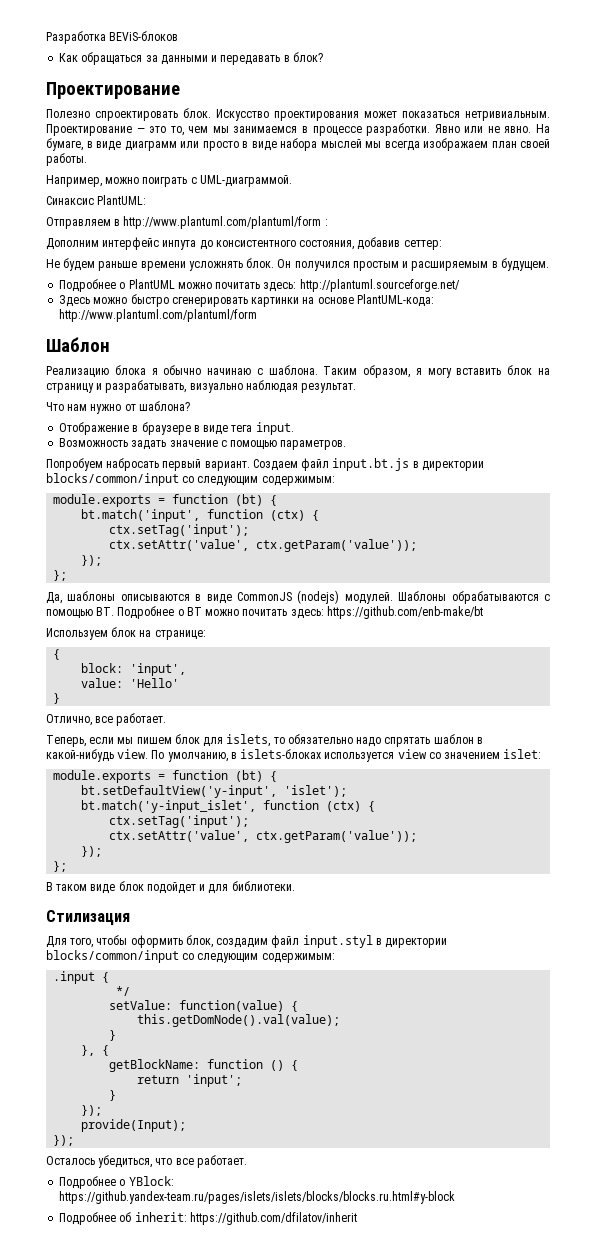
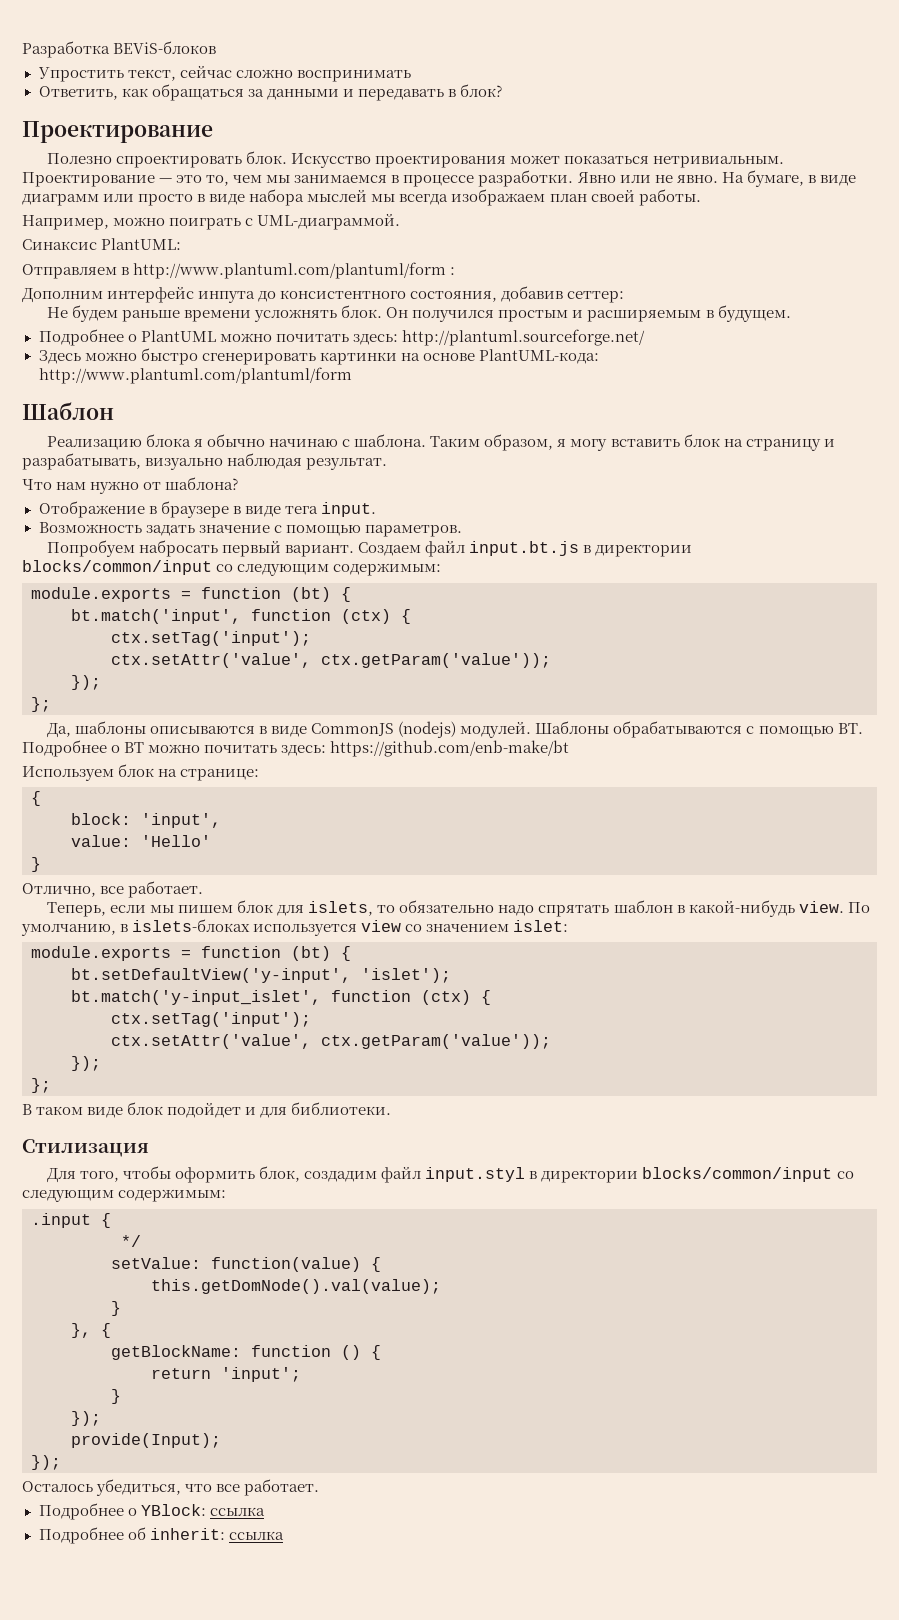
- Как обращаться за данными и передавать в блок?
+ Упростить текст, сейчас сложно воспринимать
+ Ответить, как обращаться за данными и передавать в блок?
- Подробнее о YBlock: https://github.yandex-team.ru/pages/islets/islets/blocks/blocks.ru.html#y-block
+ Подробнее о YBlock: ссылка
- Подробнее об inherit: https://github.com/dfilatov/inherit
+ Подробнее об inherit: ссылка

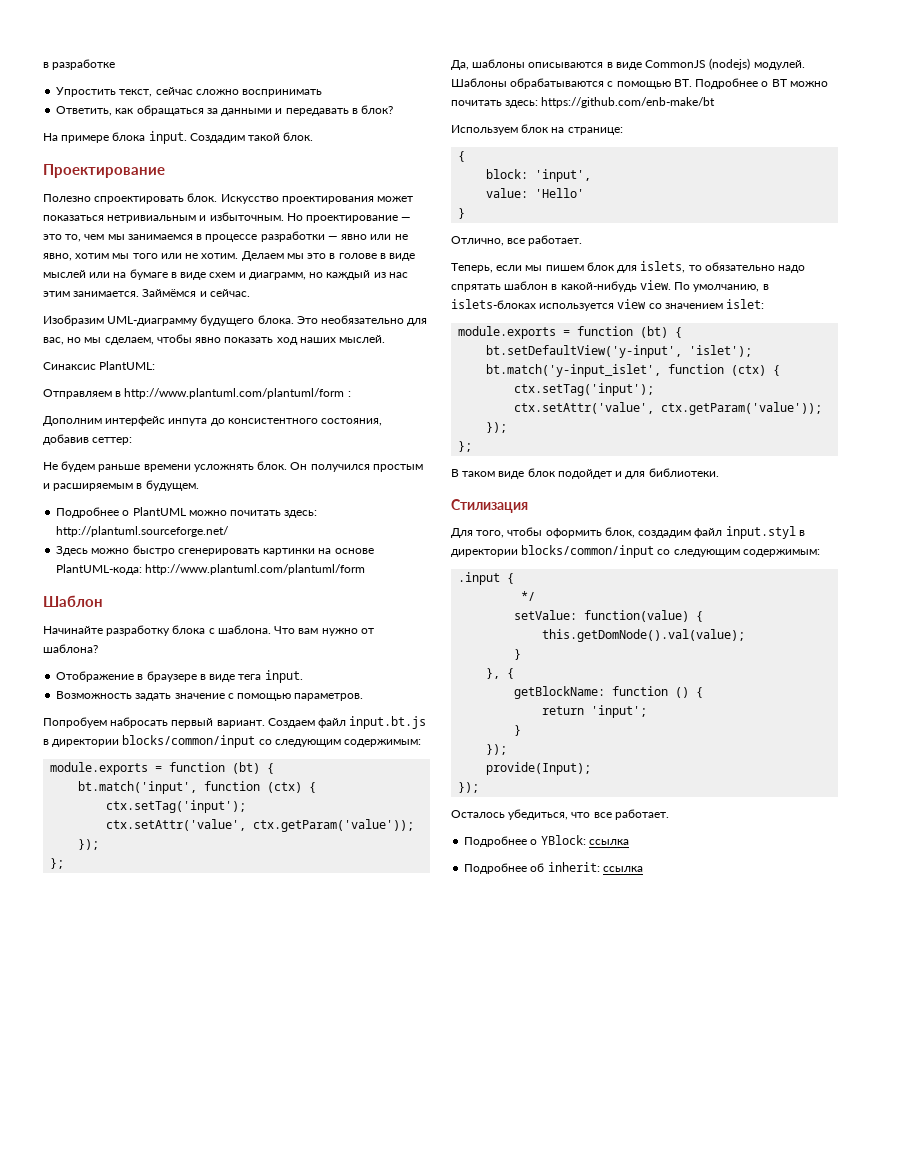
- Разработка BEViS-блоков
+ в разработке
+ На примере блока input. Создадим такой блок.
- Искусство проектирования может показаться нетривиальным. Проектирование — это то, чем мы занимаемся в процессе разработки. Явно или не явно. На бумаге, в виде диаграмм или просто в виде набора мыслей мы всегда изображаем план своей работы.
- Например, можно поиграть с UML-диаграммой.
+ Искусство проектирования может показаться нетривиальным и избыточным. Но проектирование — это то, чем мы занимаемся в процессе разработки — явно или не явно, хотим мы того или не хотим. Делаем мы это в голове в виде мыслей или на бумаге в виде схем и диаграмм, но каждый из нас этим занимается. Займёмся и сейчас.
+ Изобразим UML-диаграмму будущего блока. Это необязательно для вас, но мы сделаем, чтобы явно показать ход наших мыслей.
- Реализацию блока я обычно начинаю с шаблона. Таким образом, я могу вставить блок на страницу и разрабатывать, визуально наблюдая результат.
- Что нам нужно от шаблона?
+ Начинайте разработку блока с шаблона. Что вам нужно от шаблона?

